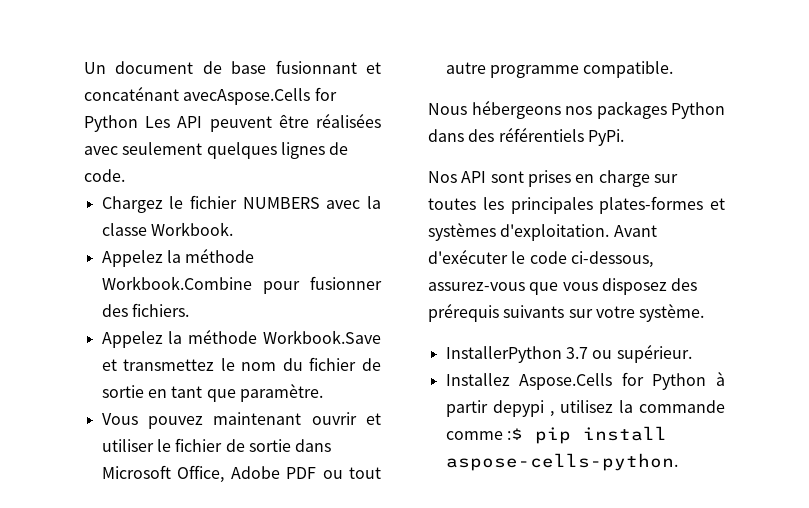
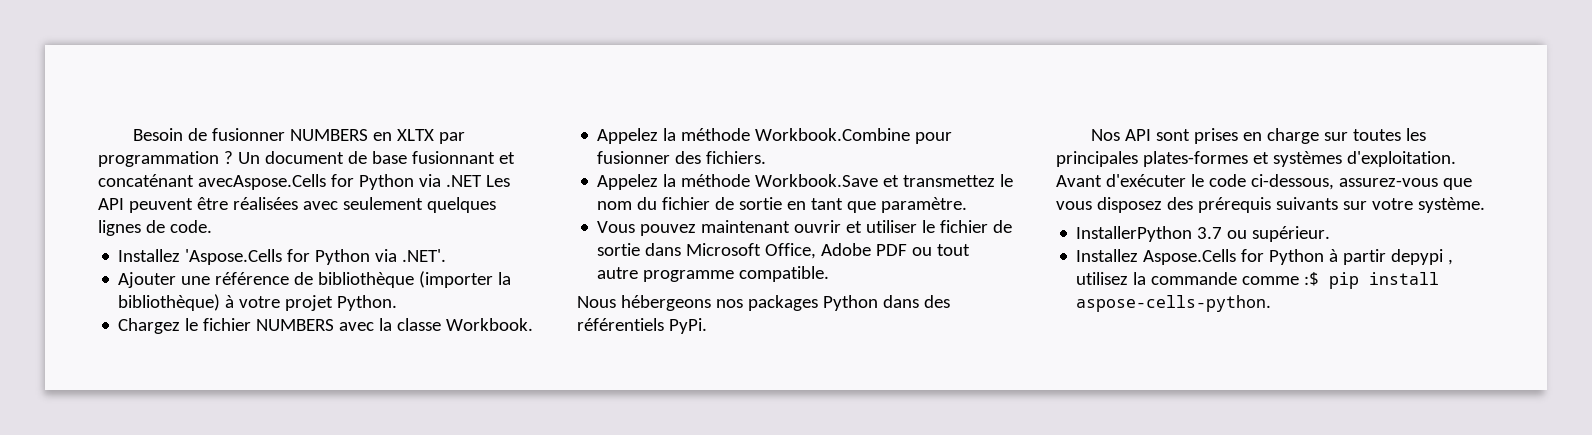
+ Besoin de fusionner NUMBERS en XLTX par programmation ?
- Un document de base fusionnant et concaténant avecAspose.Cells for Python Les API peuvent être réalisées avec seulement quelques lignes de code.
+ Un document de base fusionnant et concaténant avecAspose.Cells for Python via .NET Les API peuvent être réalisées avec seulement quelques lignes de code.
+ Installez 'Aspose.Cells for Python via .NET'.
+ Ajouter une référence de bibliothèque (importer la bibliothèque) à votre projet Python.

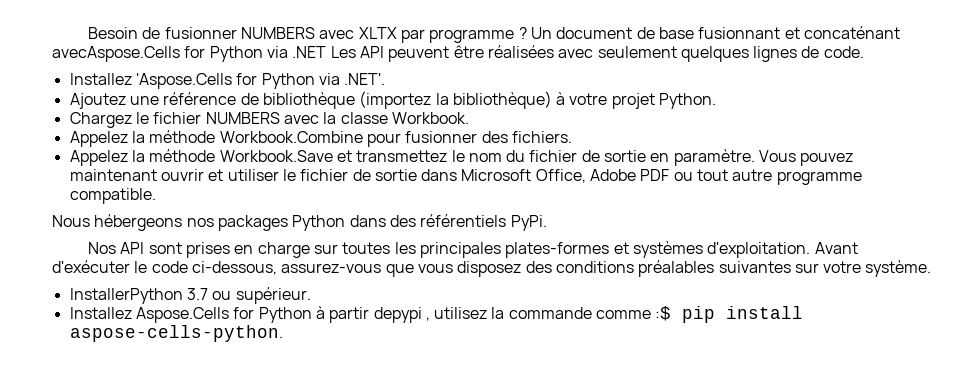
- Besoin de fusionner NUMBERS en XLTX par programmation ?
+ Besoin de fusionner NUMBERS avec XLTX par programme ?
- Ajouter une référence de bibliothèque (importer la bibliothèque) à votre projet Python.
+ Ajoutez une référence de bibliothèque (importez la bibliothèque) à votre projet Python.
- Appelez la méthode Workbook.Save et transmettez le nom du fichier de sortie en tant que paramètre.
- Vous pouvez maintenant ouvrir et utiliser le fichier de sortie dans Microsoft Office, Adobe PDF ou tout autre programme compatible.
+ Appelez la méthode Workbook.Save et transmettez le nom du fichier de sortie en paramètre. Vous pouvez maintenant ouvrir et utiliser le fichier de sortie dans Microsoft Office, Adobe PDF ou tout autre programme compatible.
- Avant d'exécuter le code ci-dessous, assurez-vous que vous disposez des prérequis suivants sur votre système.
+ Avant d'exécuter le code ci-dessous, assurez-vous que vous disposez des conditions préalables suivantes sur votre système.

